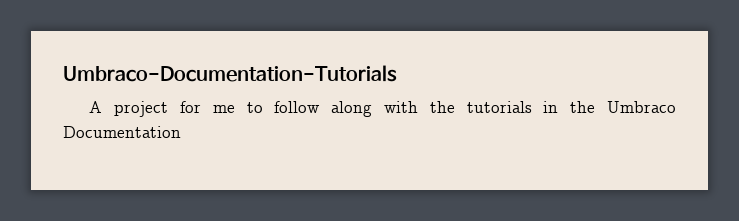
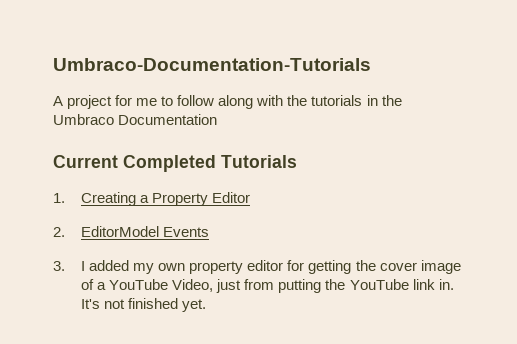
+ Current Completed Tutorials
+ 1. Creating a Property Editor
+ 2. EditorModel Events
+ 3. I added my own property editor for getting the cover image of a YouTube Video, just from putting the YouTube link in. It's not finished yet.

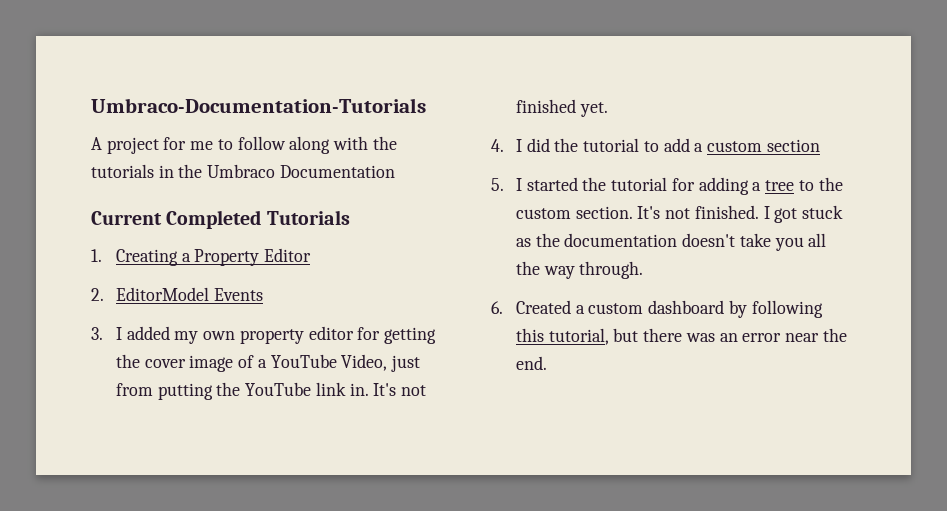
+ 4. I did the tutorial to add a custom section
+ 5. I started the tutorial for adding a tree to the custom section. It's not finished. I got stuck as the documentation doesn't take you all the way through.
+ 6. Created a custom dashboard by following this tutorial, but there was an error near the end.

